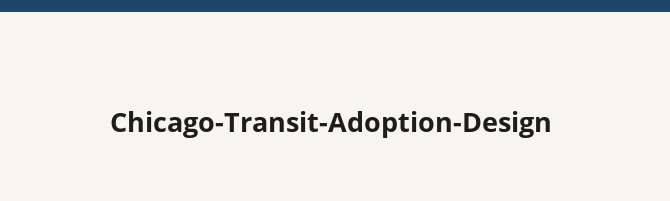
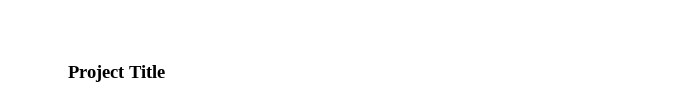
- Chicago-Transit-Adoption-Design
+ Project Title

